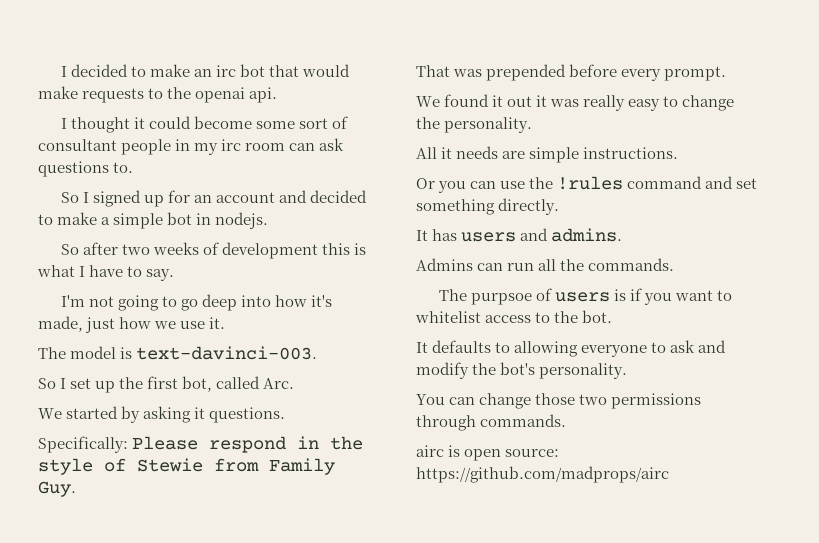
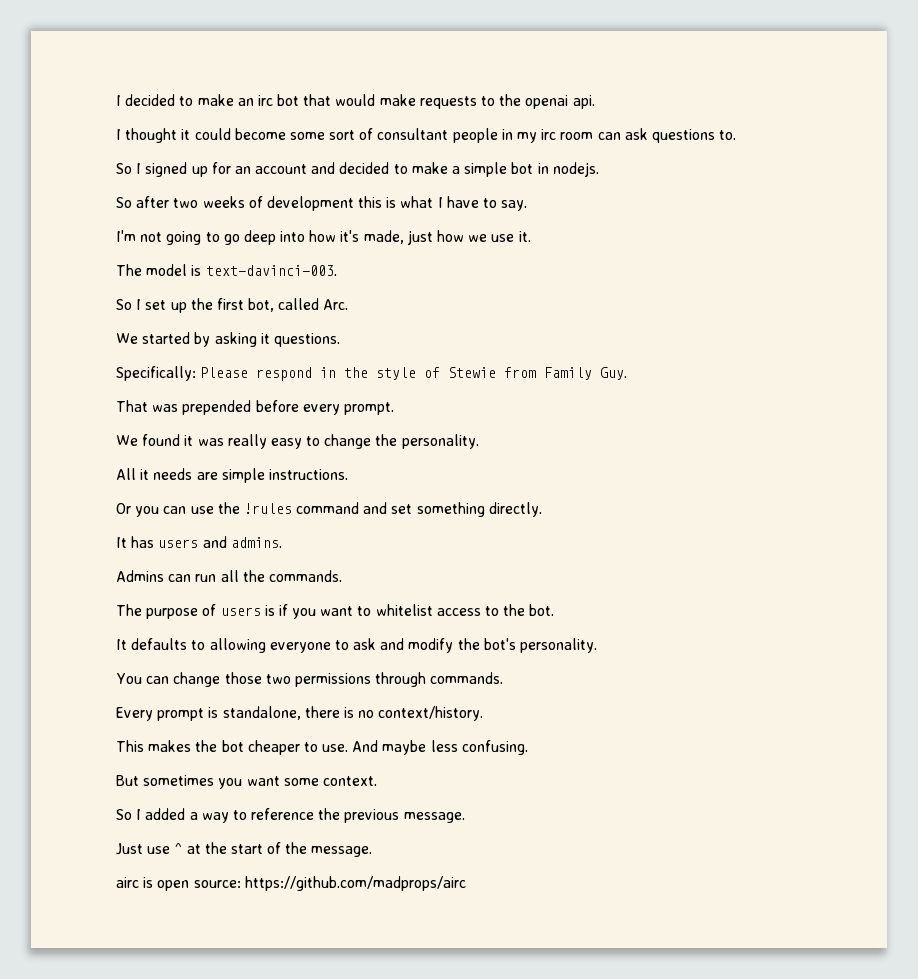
- We found it out it was really easy to change the personality.
+ We found it was really easy to change the personality.
- The purpsoe of users is if you want to whitelist access to the bot.
+ The purpose of users is if you want to whitelist access to the bot.
+ Every prompt is standalone, there is no context/history.
+ This makes the bot cheaper to use. And maybe less confusing.
+ But sometimes you want some context.
+ So I added a way to reference the previous message.
+ Just use ^ at the start of the message.

